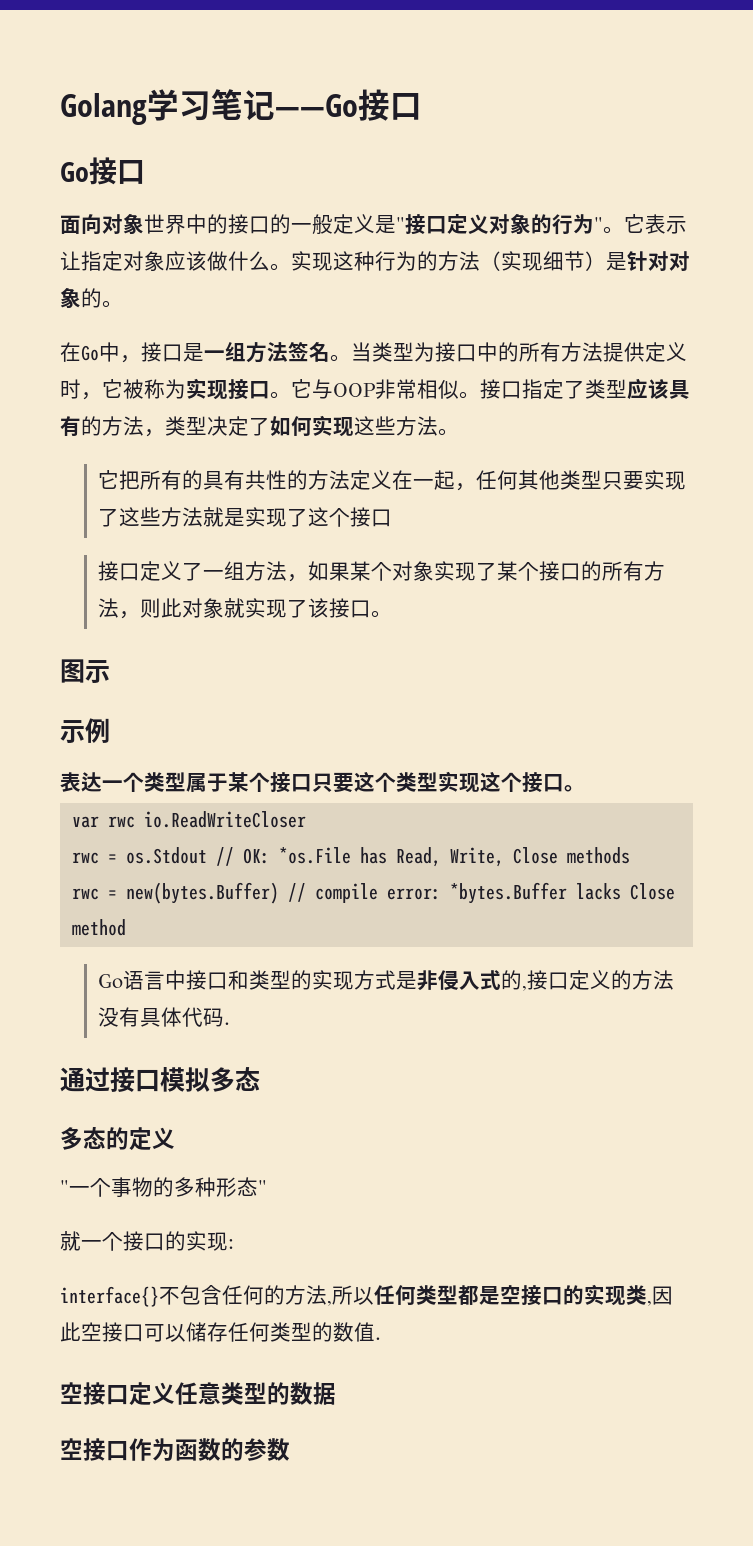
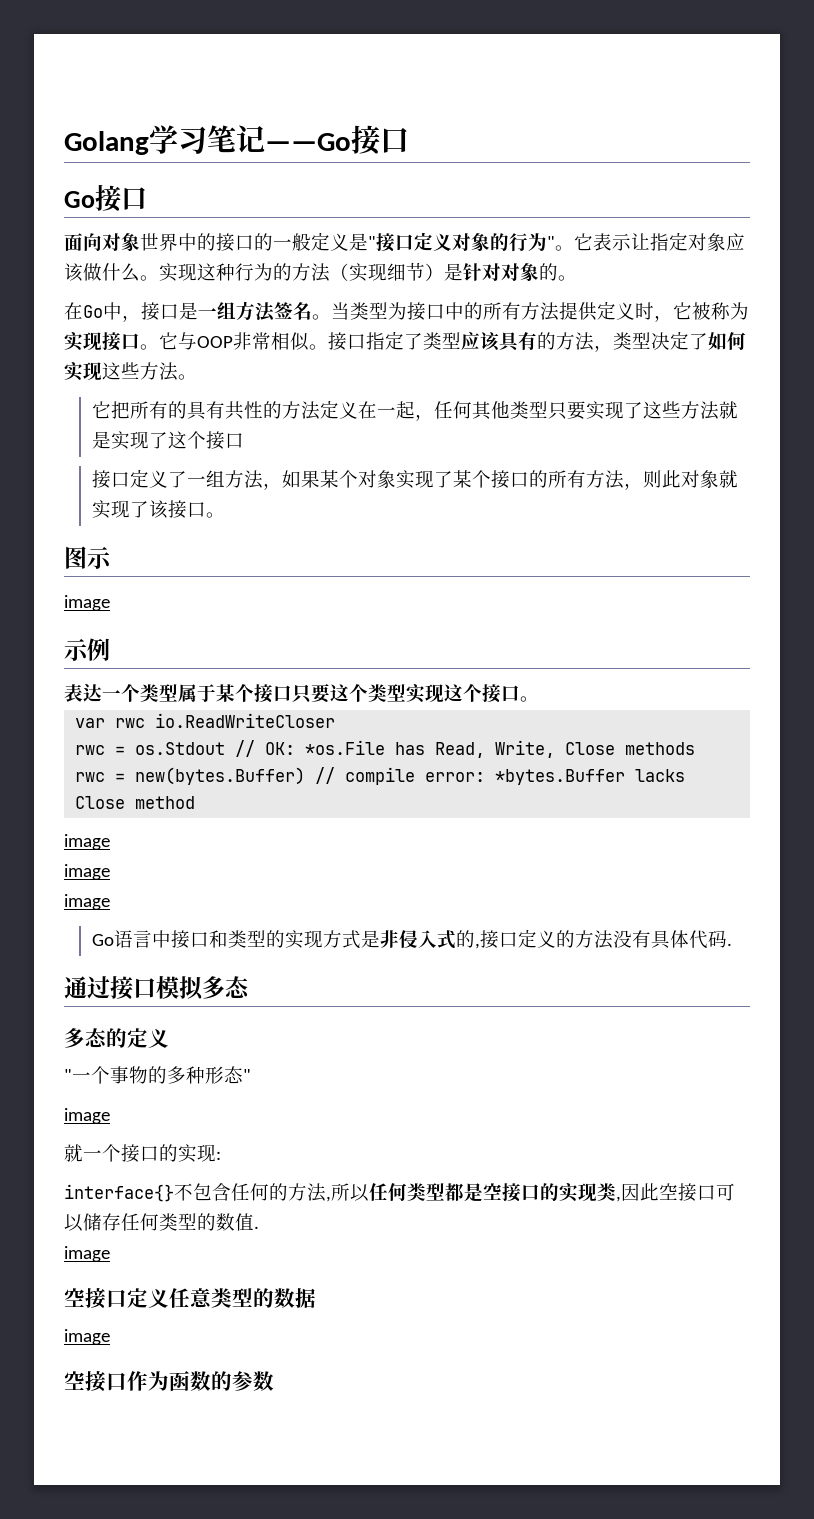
  图示
+ image
  rwc = new(bytes.Buffer) // compile error: *bytes.Buffer lacks Close method
+ image
+ image
+ image
  "一个事物的多种形态"
+ image
  interface{}不包含任何的方法,所以任何类型都是空接口的实现类,因此空接口可以储存任何类型的数值.
+ image
  空接口定义任意类型的数据
+ image

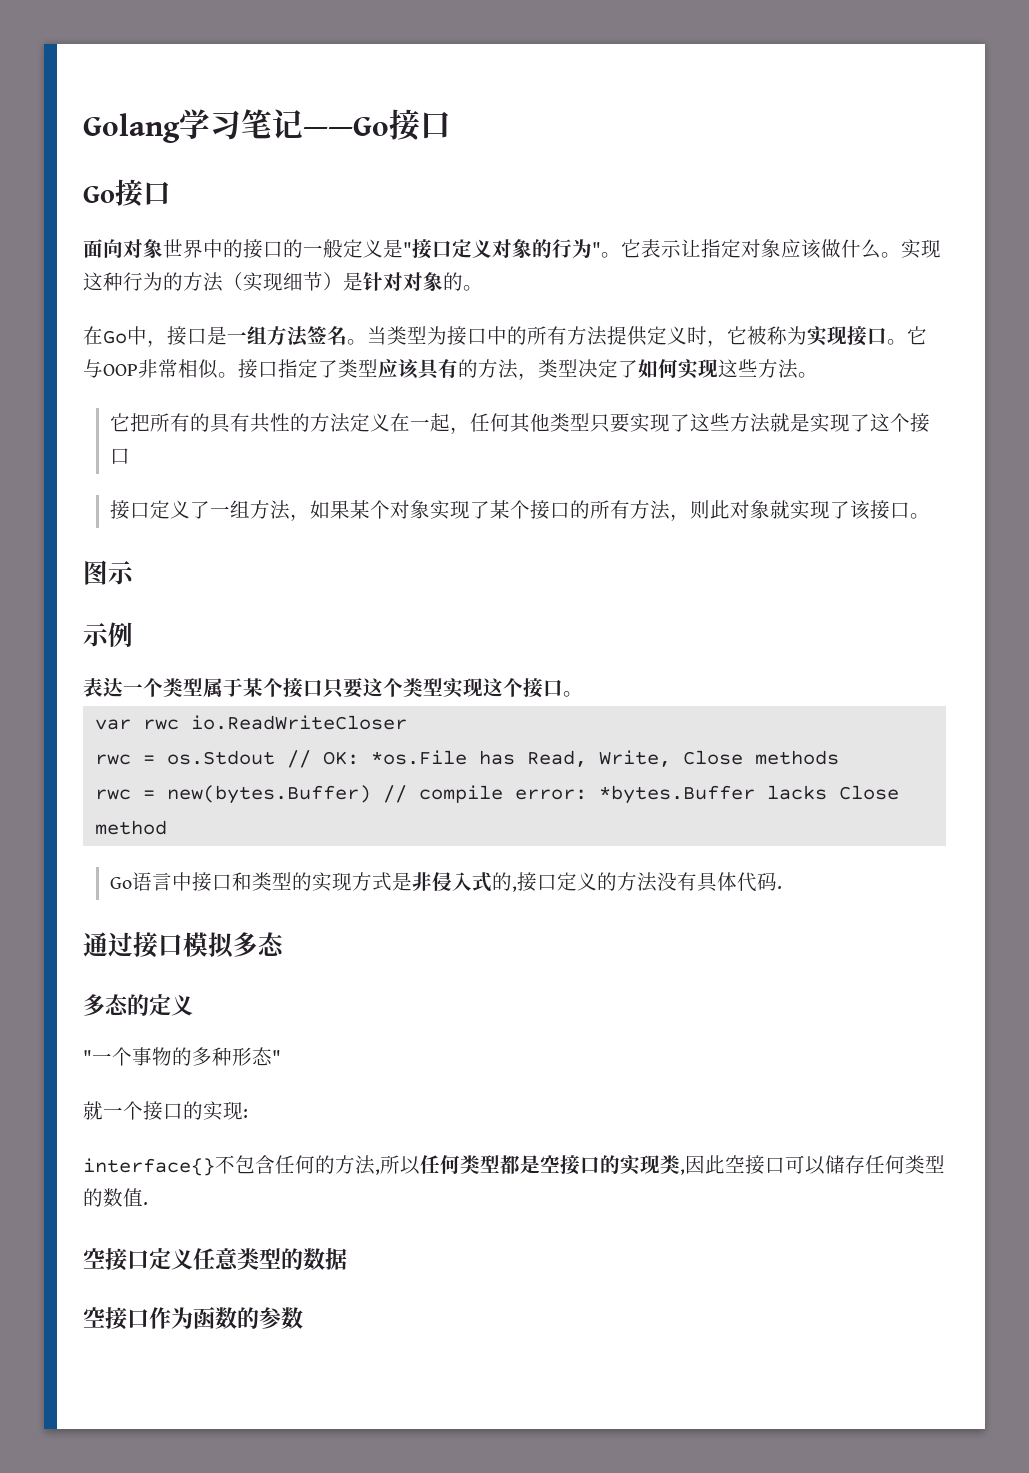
  图示
- image
  rwc = new(bytes.Buffer) // compile error: *bytes.Buffer lacks Close method
- image
- image
- image
  "一个事物的多种形态"
- image
  interface{}不包含任何的方法,所以任何类型都是空接口的实现类,因此空接口可以储存任何类型的数值.
- image
  空接口定义任意类型的数据
- image

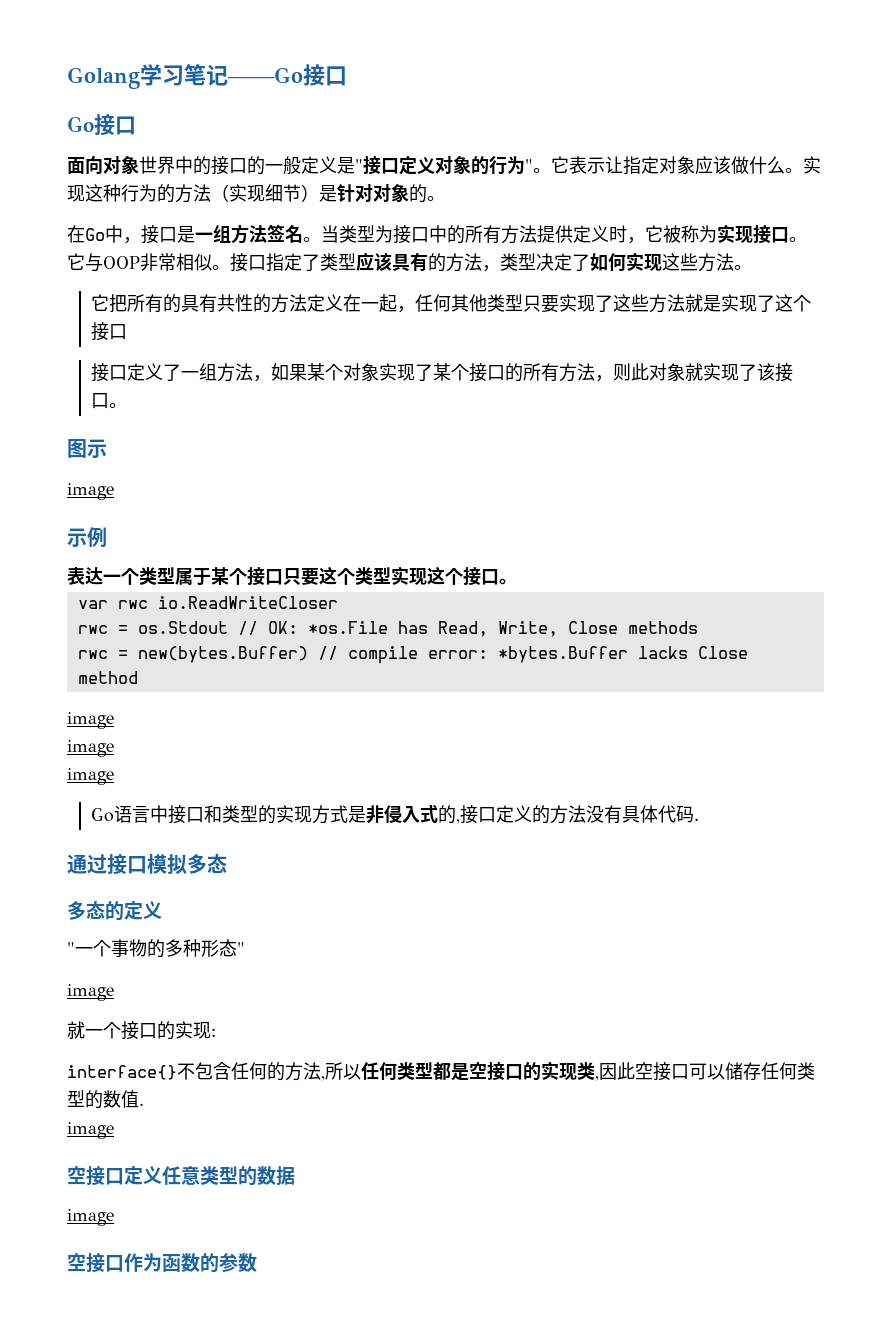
  图示
+ image
  rwc = new(bytes.Buffer) // compile error: *bytes.Buffer lacks Close method
+ image
+ image
+ image
  "一个事物的多种形态"
+ image
  interface{}不包含任何的方法,所以任何类型都是空接口的实现类,因此空接口可以储存任何类型的数值.
+ image
  空接口定义任意类型的数据
+ image

